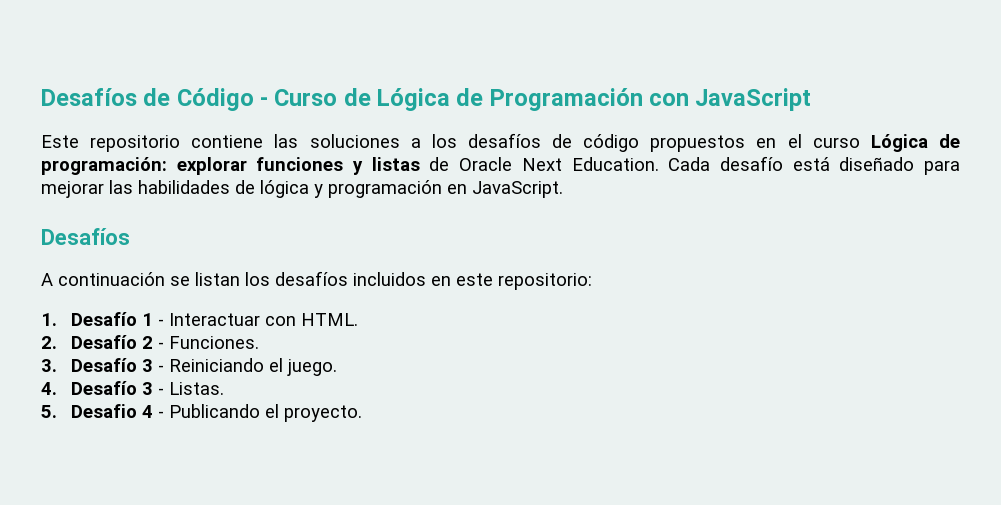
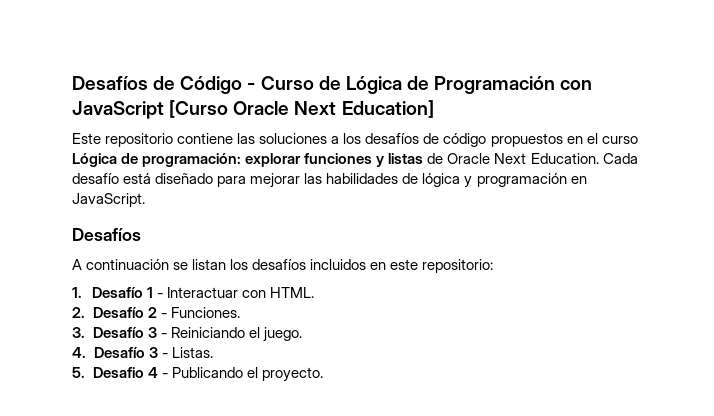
- Desafíos de Código - Curso de Lógica de Programación con JavaScript
+ Desafíos de Código - Curso de Lógica de Programación con JavaScript [Curso Oracle Next Education]

